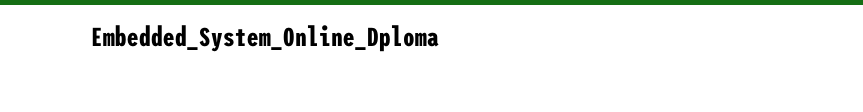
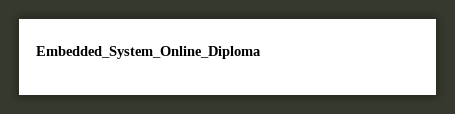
- Embedded_System_Online_Dploma
+ Embedded_System_Online_Diploma

